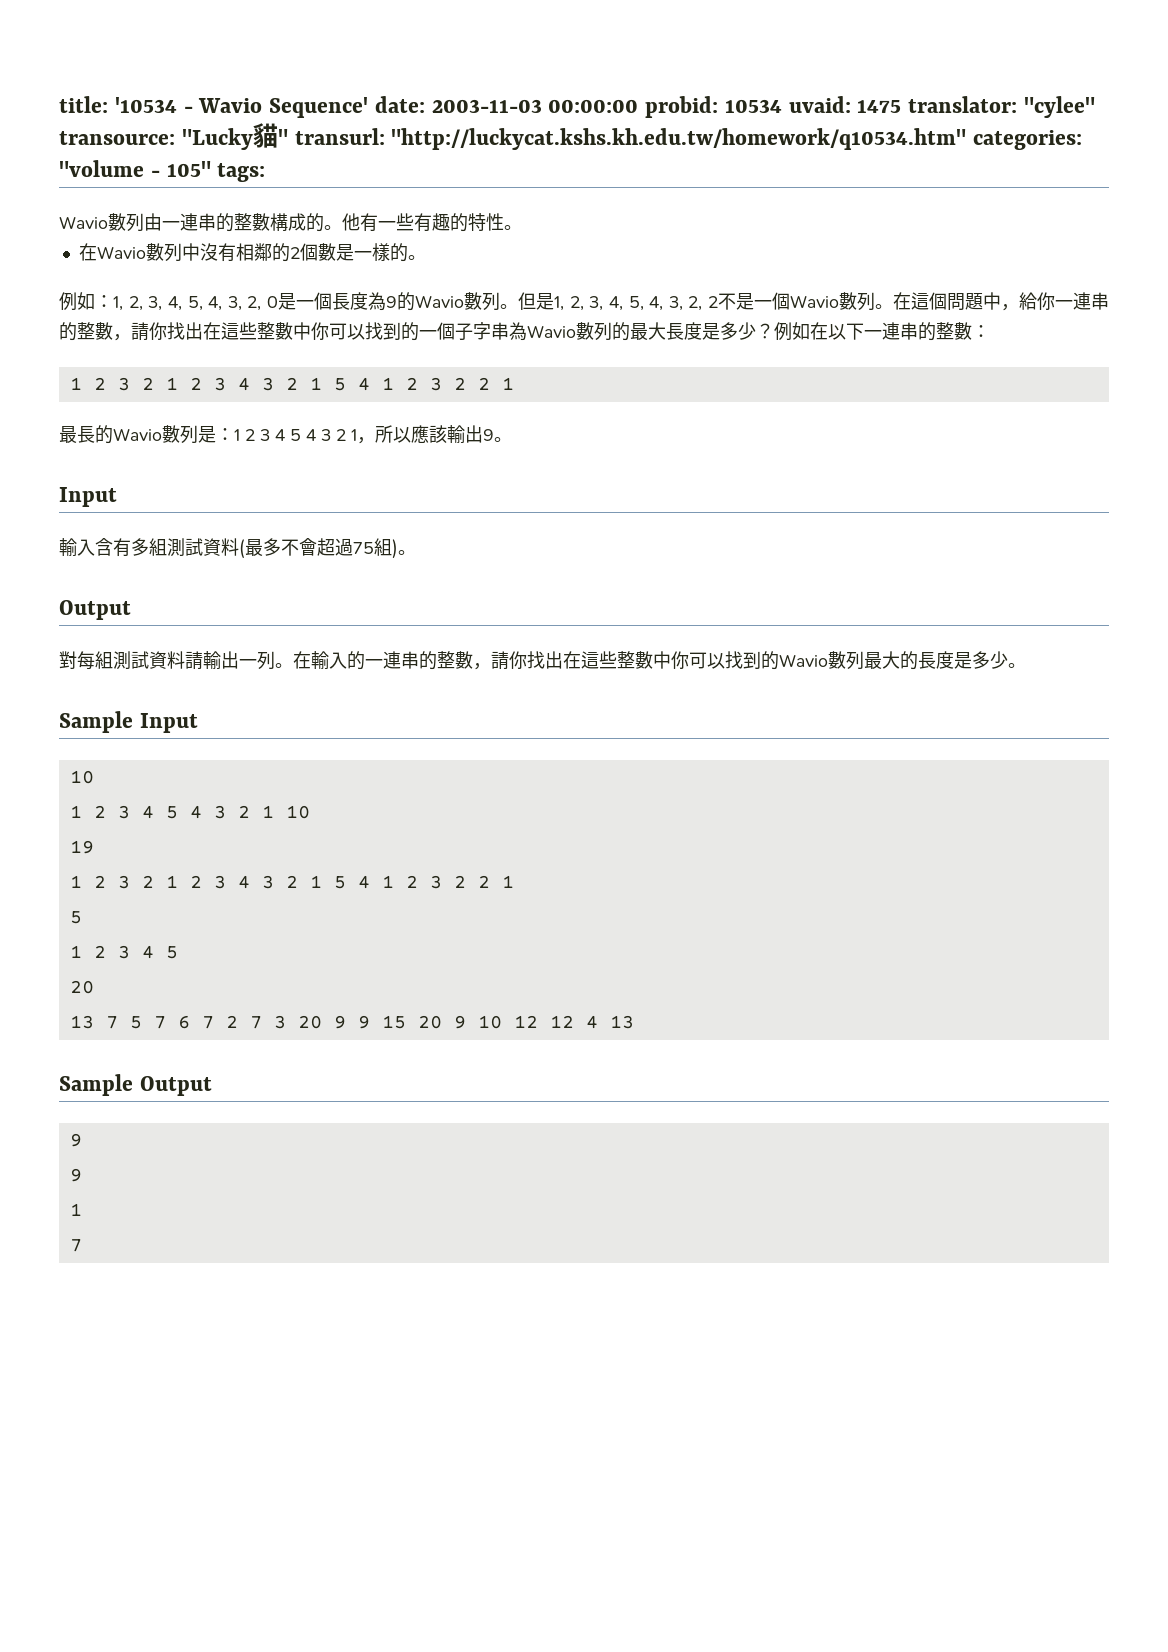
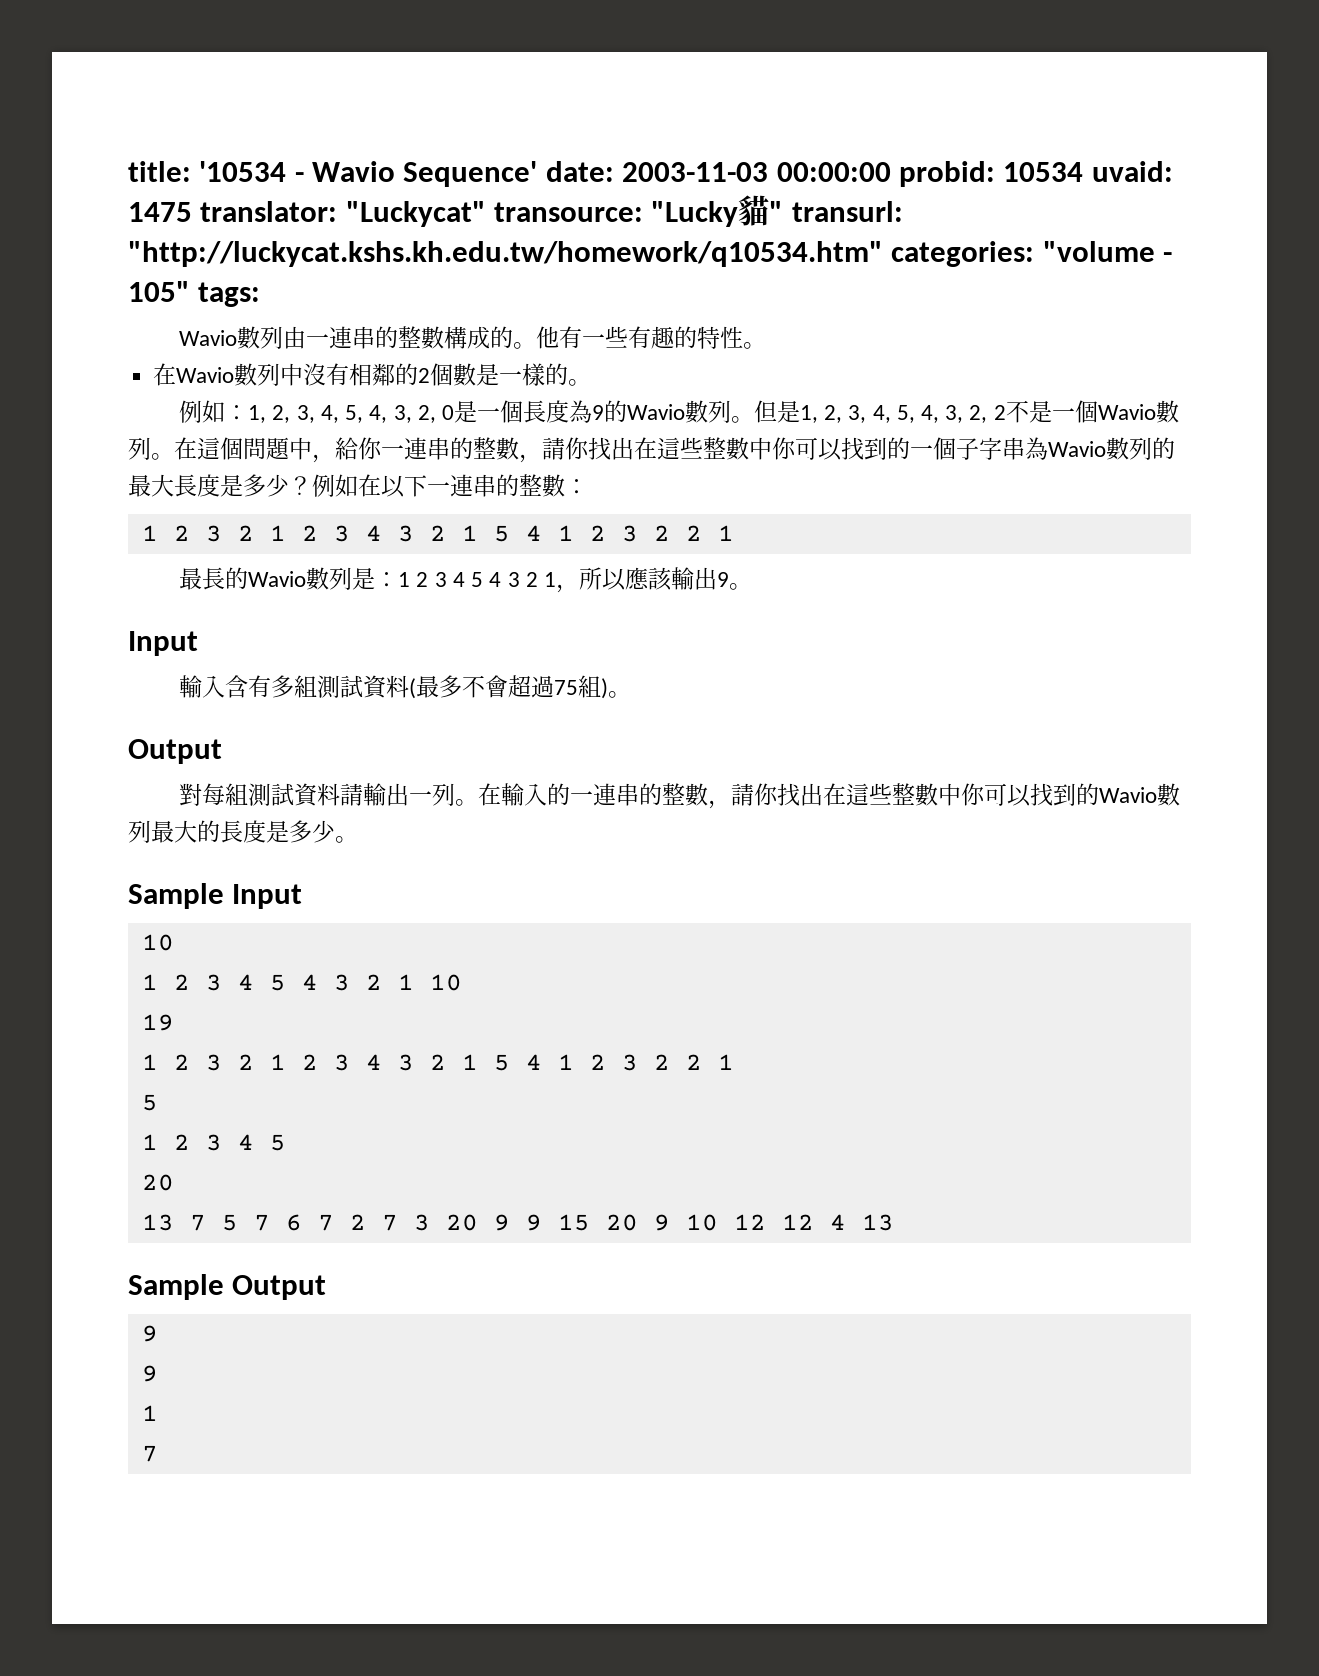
- title: '10534 - Wavio Sequence' date: 2003-11-03 00:00:00 probid: 10534 uvaid: 1475 translator: "cylee" transource: "Lucky貓" transurl: "http://luckycat.kshs.kh.edu.tw/homework/q10534.htm" categories: "volume - 105" tags:
+ title: '10534 - Wavio Sequence' date: 2003-11-03 00:00:00 probid: 10534 uvaid: 1475 translator: "Luckycat" transource: "Lucky貓" transurl: "http://luckycat.kshs.kh.edu.tw/homework/q10534.htm" categories: "volume - 105" tags:

